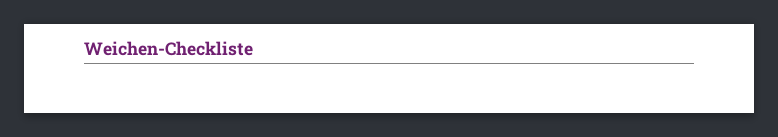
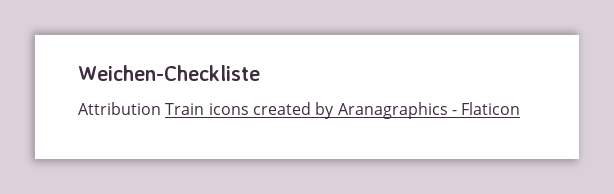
+ Attribution Train icons created by Aranagraphics - Flaticon

